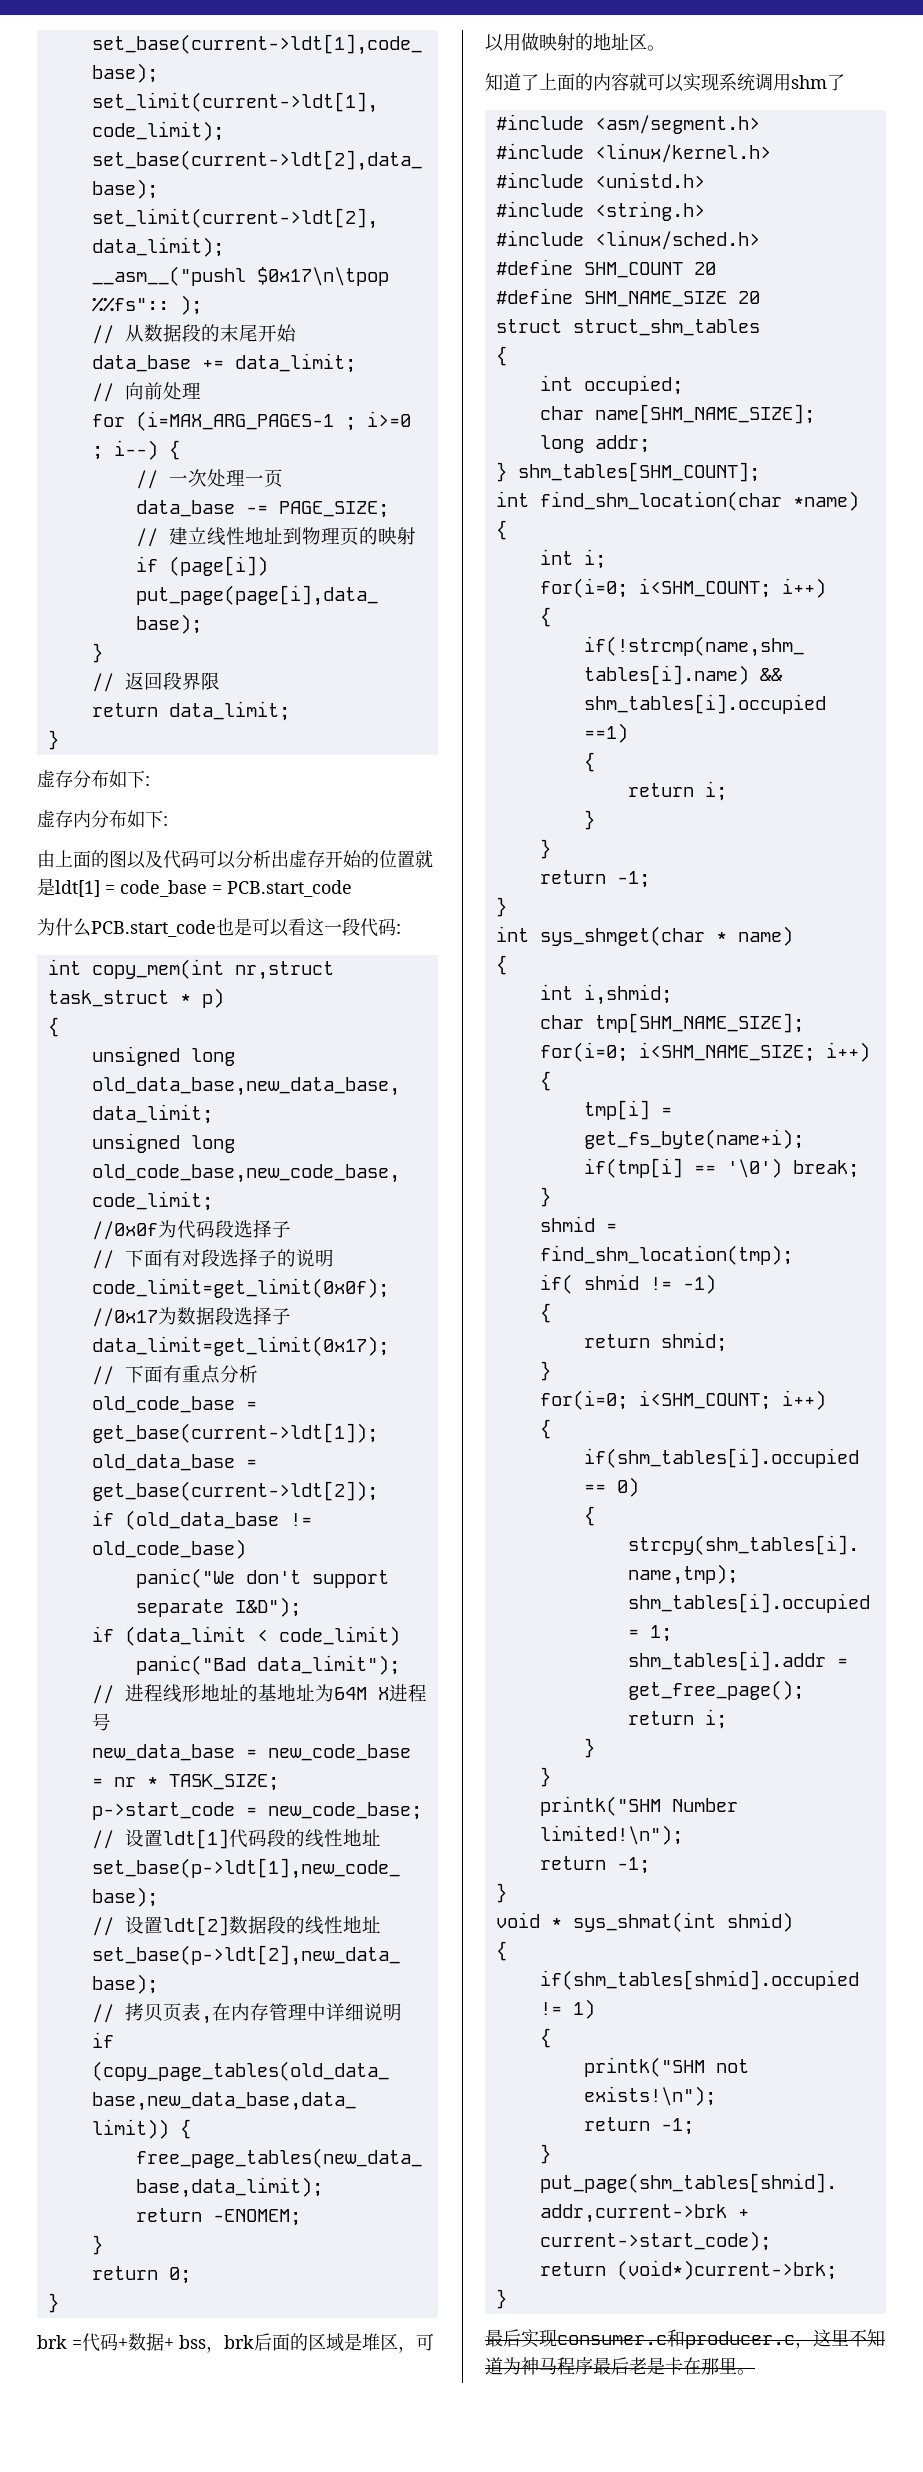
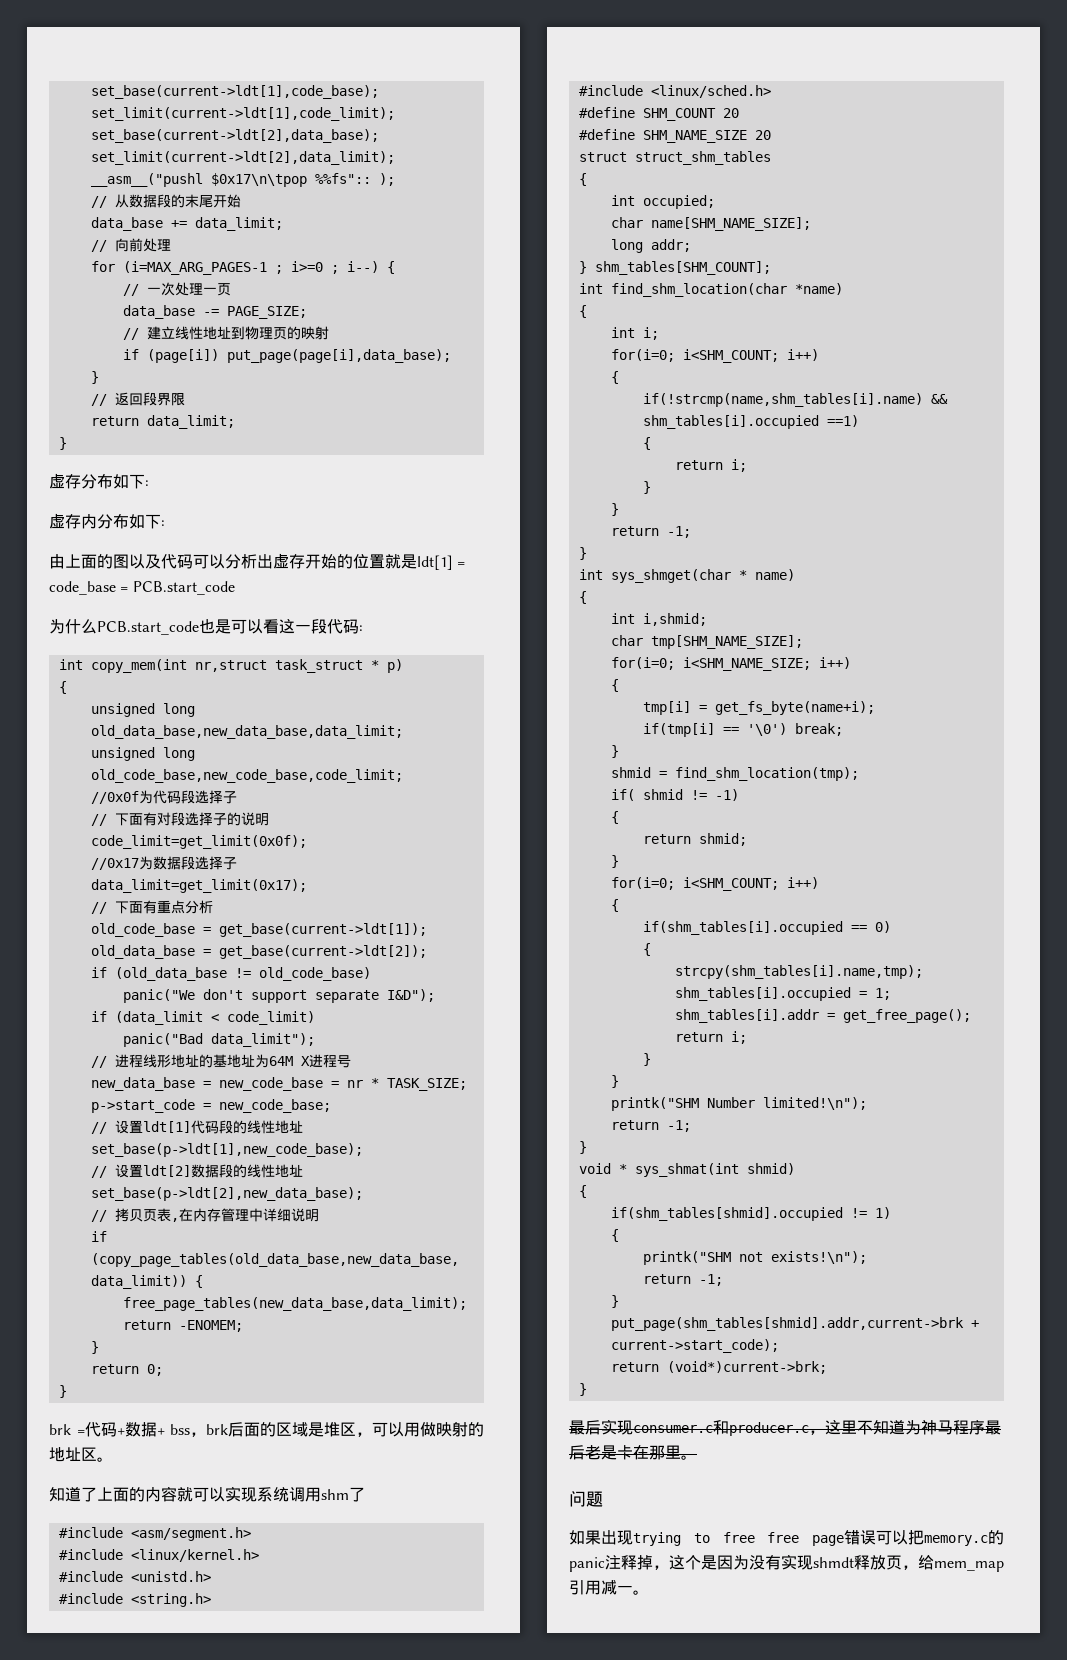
+ 问题
+ 如果出现trying to free free page错误可以把memory.c的panic注释掉，这个是因为没有实现shmdt释放页，给mem_map引用减一。

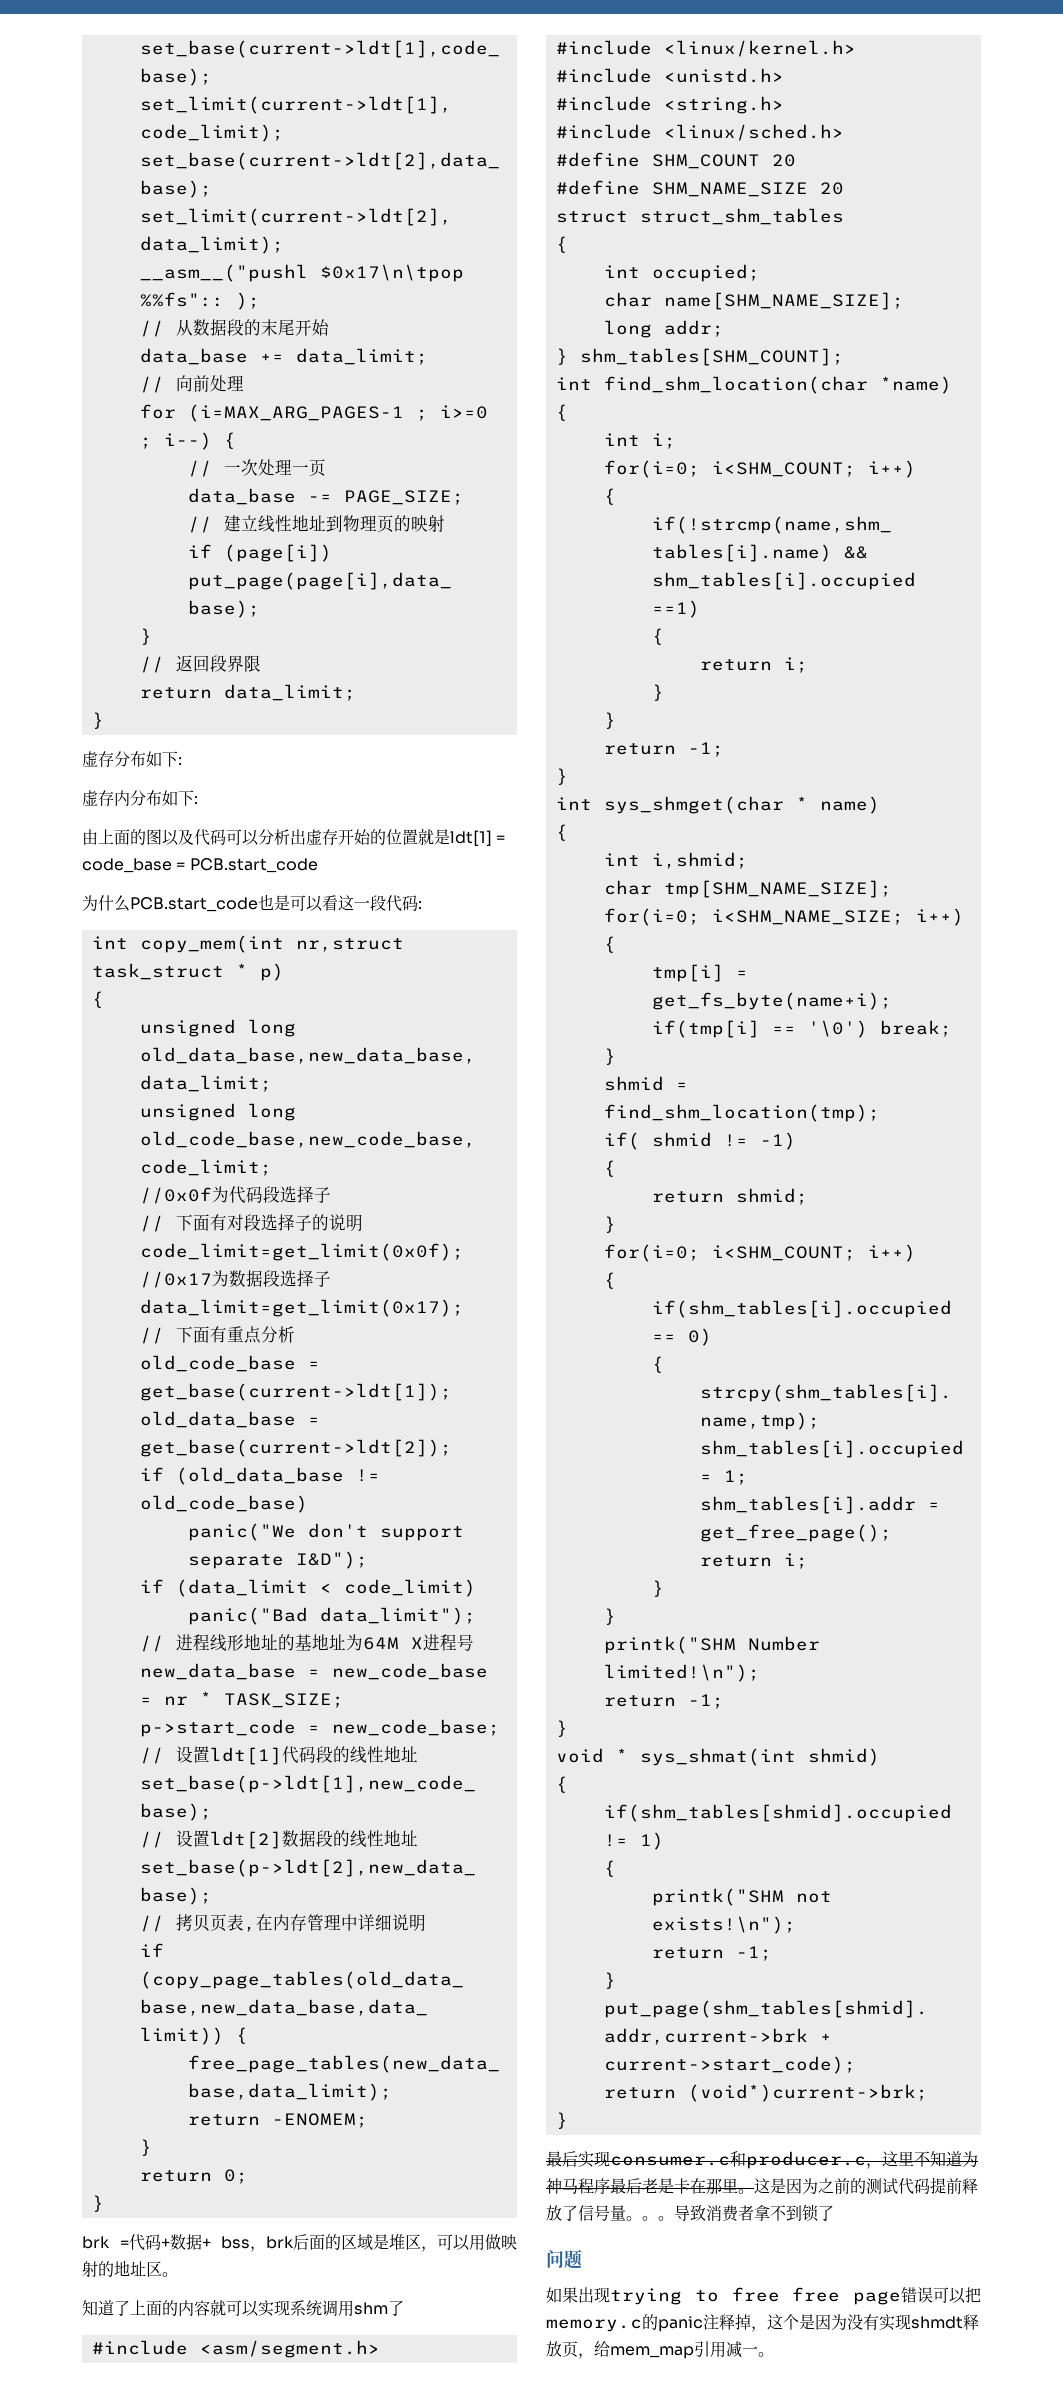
+ 这是因为之前的测试代码提前释放了信号量。。。导致消费者拿不到锁了

